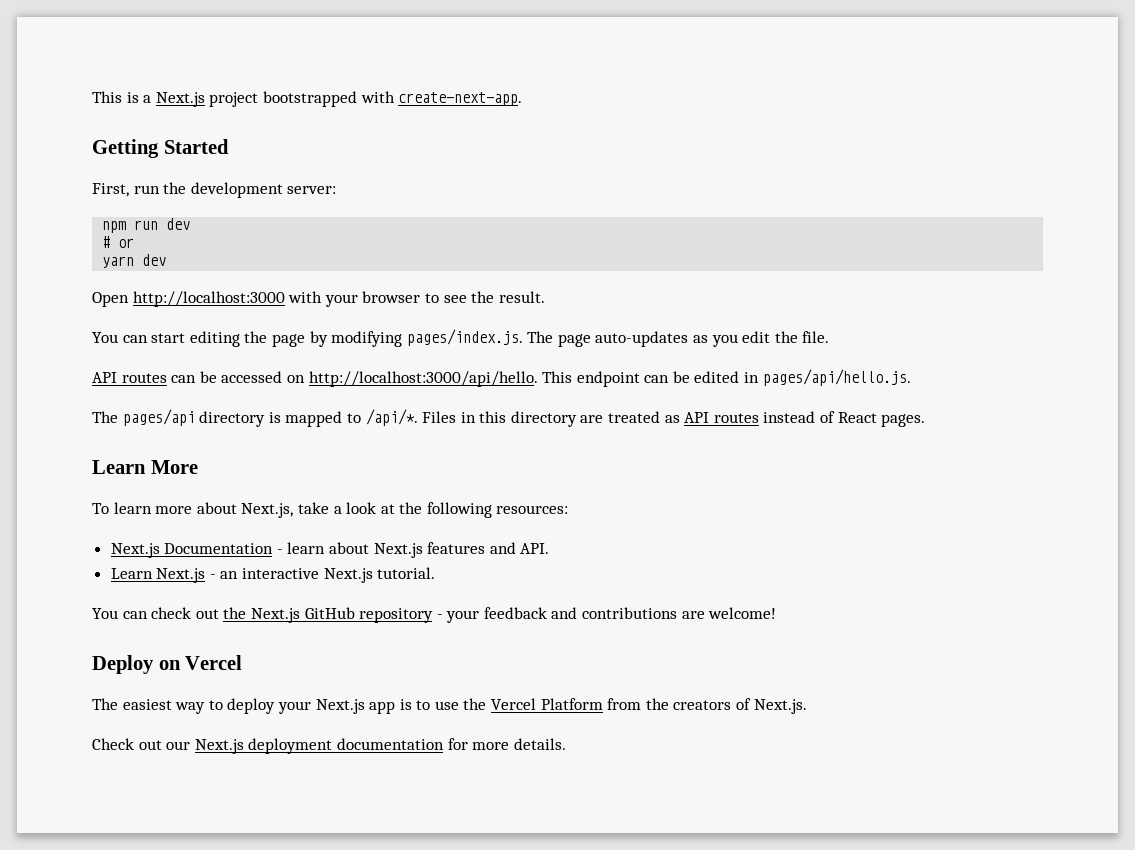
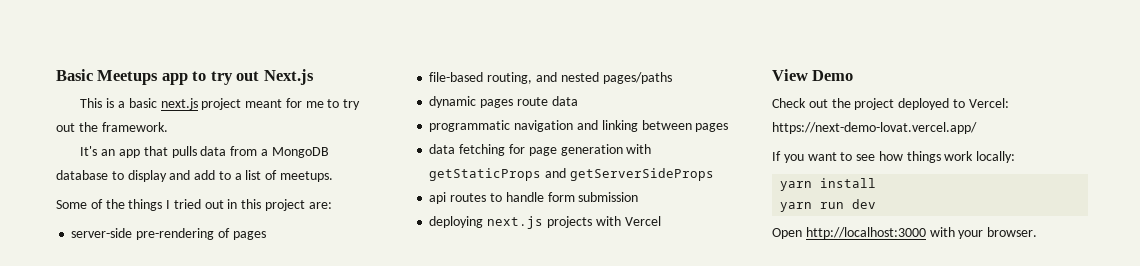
- This is a Next.js project bootstrapped with create-next-app.
- Getting Started
- First, run the development server:
- npm run dev
- # or
- yarn dev
+ Basic Meetups app to try out Next.js
+ This is a basic next.js project meant for me to try out the framework.
+ It's an app that pulls data from a MongoDB database to display and add to a list of meetups.
+ Some of the things I tried out in this project are:
+ server-side pre-rendering of pages
+ file-based routing, and nested pages/paths
+ dynamic pages route data
+ programmatic navigation and linking between pages
+ data fetching for page generation with getStaticProps and getServerSideProps
+ api routes to handle form submission
+ deploying next.js projects with Vercel
+ View Demo
+ Check out the project deployed to Vercel: https://next-demo-lovat.vercel.app/
+ If you want to see how things work locally:
+ yarn install
+ yarn run dev
- Open http://localhost:3000 with your browser to see the result.
- You can start editing the page by modifying pages/index.js. The page auto-updates as you edit the file.
- API routes can be accessed on http://localhost:3000/api/hello. This endpoint can be edited in pages/api/hello.js.
- The pages/api directory is mapped to /api/*. Files in this directory are treated as API routes instead of React pages.
- Learn More
- To learn more about Next.js, take a look at the following resources:
- Next.js Documentation - learn about Next.js features and API.
- Learn Next.js - an interactive Next.js tutorial.
- You can check out the Next.js GitHub repository - your feedback and contributions are welcome!
- Deploy on Vercel
- The easiest way to deploy your Next.js app is to use the Vercel Platform from the creators of Next.js.
- Check out our Next.js deployment documentation for more details.
+ Open http://localhost:3000 with your browser.

